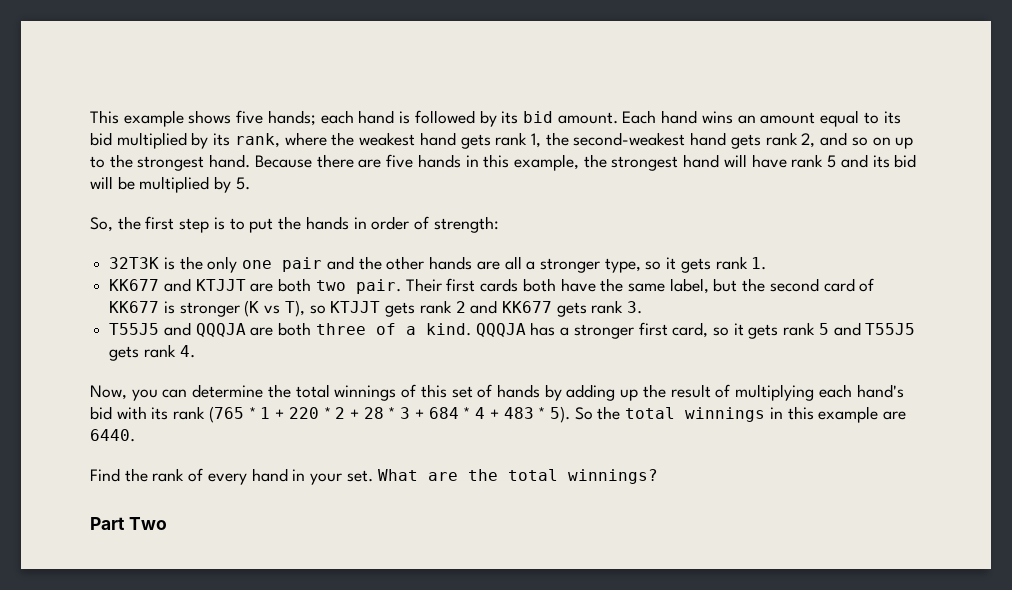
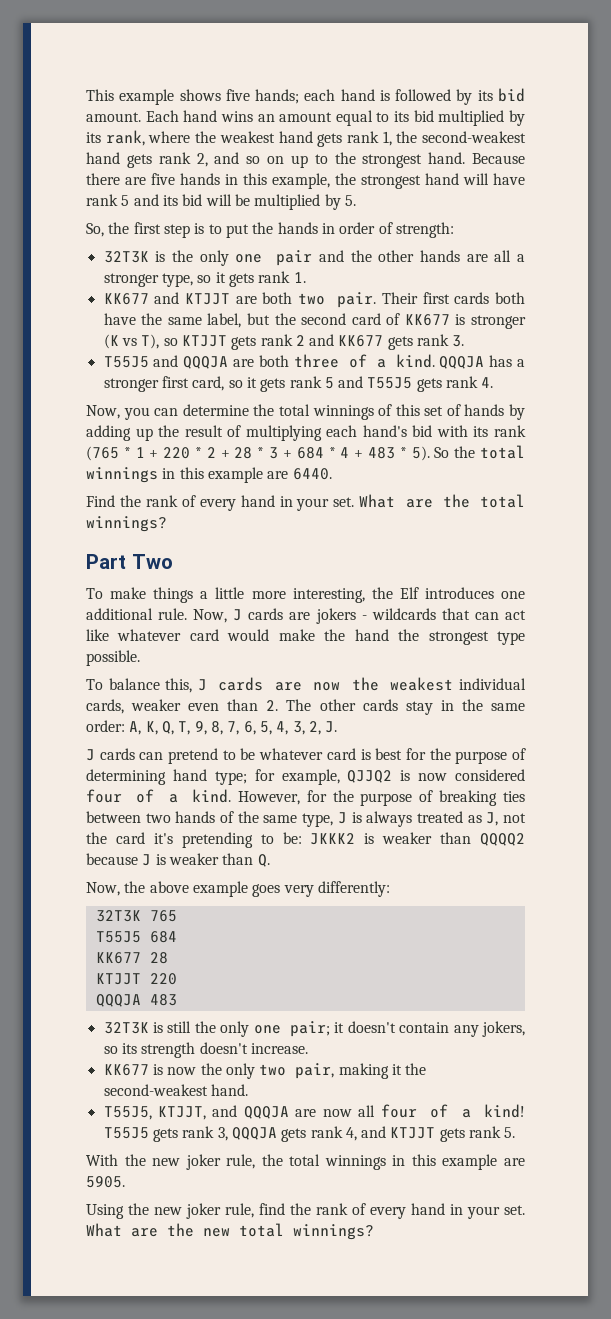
+ To make things a little more interesting, the Elf introduces one additional rule. Now, J cards are jokers - wildcards that can act like whatever card would make the hand the strongest type possible.
+ To balance this, J cards are now the weakest individual cards, weaker even than 2. The other cards stay in the same order: A, K, Q, T, 9, 8, 7, 6, 5, 4, 3, 2, J.
+ J cards can pretend to be whatever card is best for the purpose of determining hand type; for example, QJJQ2 is now considered four of a kind. However, for the purpose of breaking ties between two hands of the same type, J is always treated as J, not the card it's pretending to be: JKKK2 is weaker than QQQQ2 because J is weaker than Q.
+ Now, the above example goes very differently:
+ 32T3K 765
+ T55J5 684
+ KK677 28
+ KTJJT 220
+ QQQJA 483
+ 32T3K is still the only one pair; it doesn't contain any jokers, so its strength doesn't increase.
+ KK677 is now the only two pair, making it the second-weakest hand.
+ T55J5, KTJJT, and QQQJA are now all four of a kind! T55J5 gets rank 3, QQQJA gets rank 4, and KTJJT gets rank 5.
+ With the new joker rule, the total winnings in this example are 5905.
+ Using the new joker rule, find the rank of every hand in your set. What are the new total winnings?

